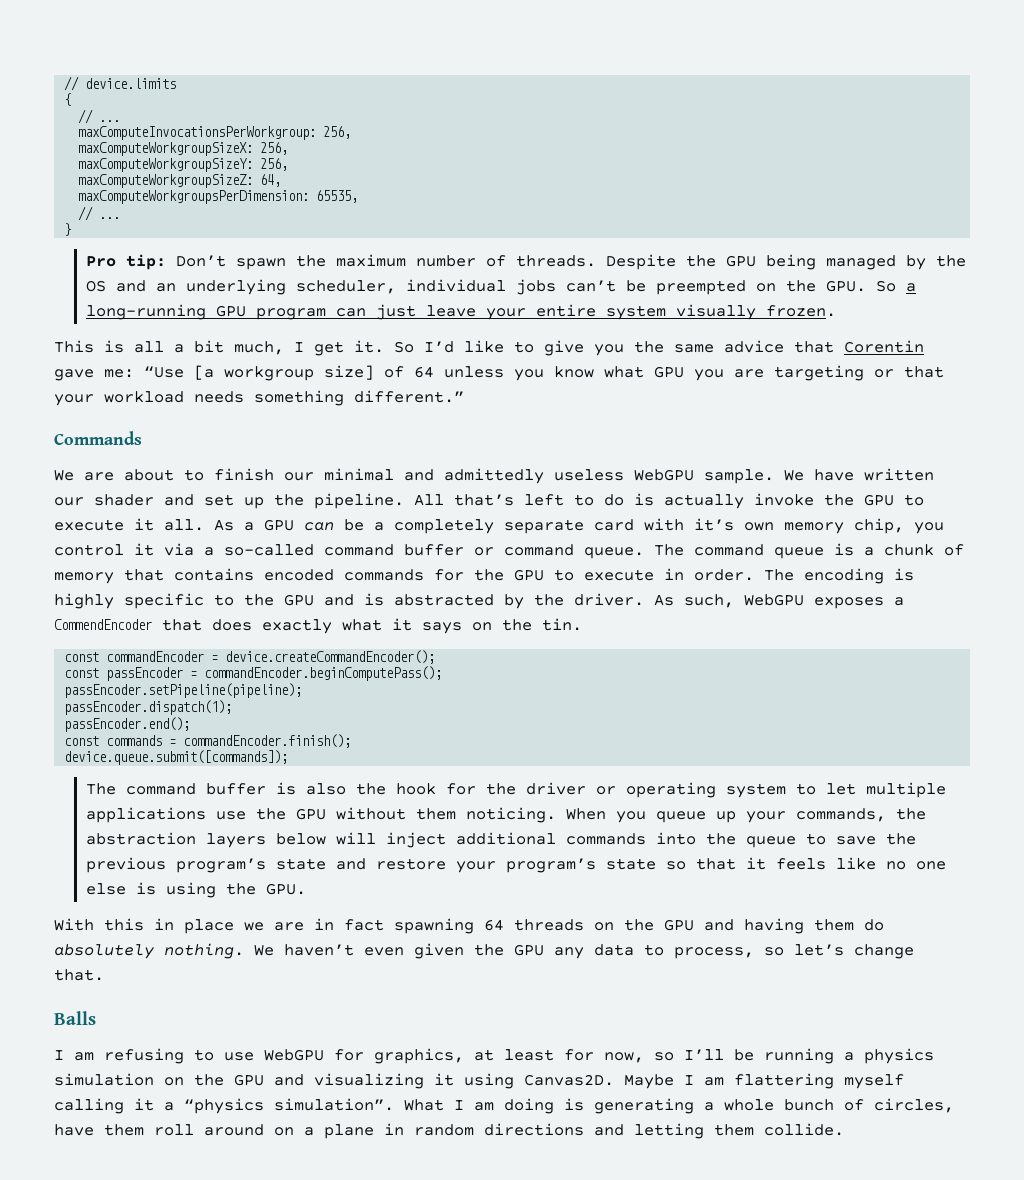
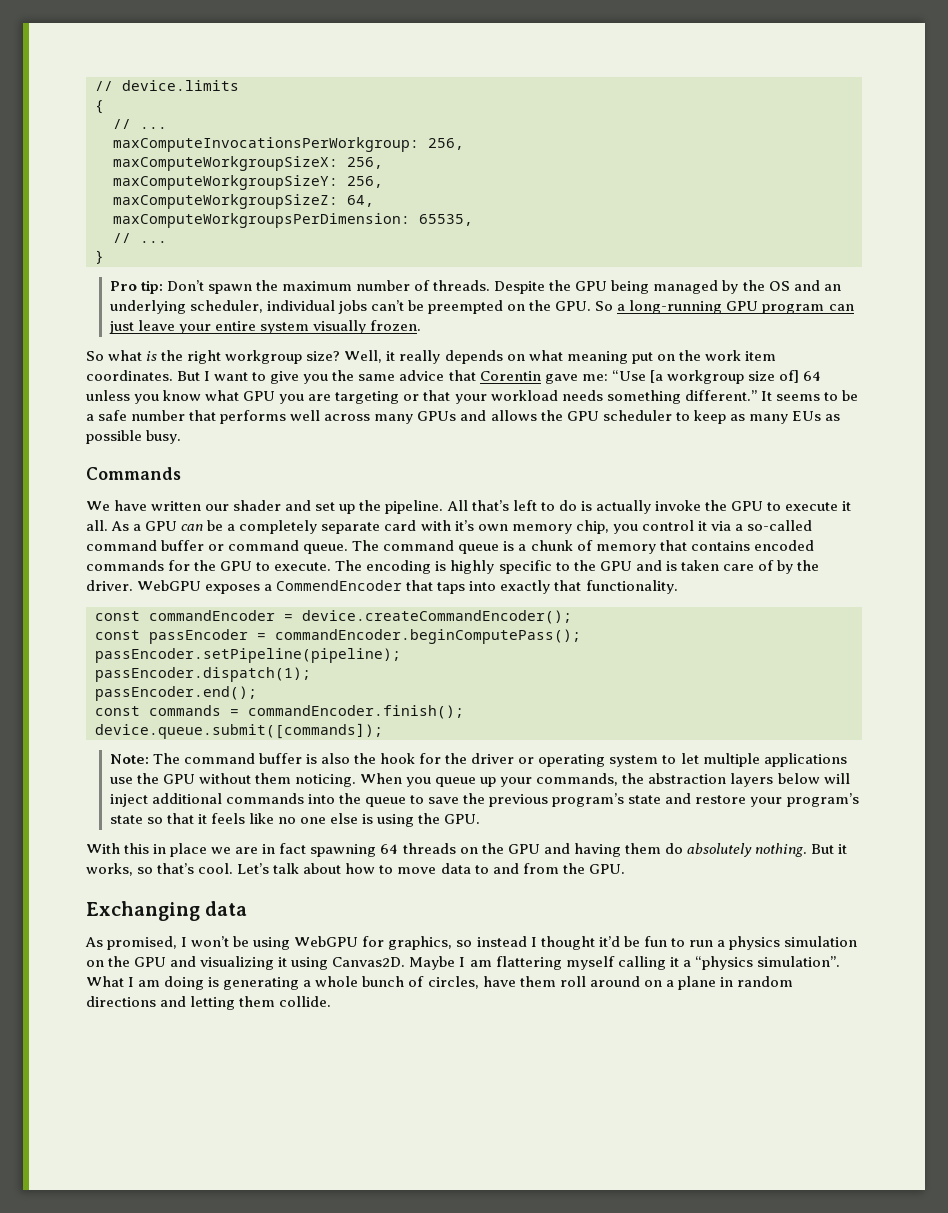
- This is all a bit much, I get it. So I’d like to give you the same advice that Corentin gave me: “Use [a workgroup size] of 64 unless you know what GPU you are targeting or that your workload needs something different.”
+ So what is the right workgroup size? Well, it really depends on what meaning put on the work item coordinates. But I want to give you the same advice that Corentin gave me: “Use [a workgroup size of] 64 unless you know what GPU you are targeting or that your workload needs something different.” It seems to be a safe number that performs well across many GPUs and allows the GPU scheduler to keep as many EUs as possible busy.
  Commands
- We are about to finish our minimal and admittedly useless WebGPU sample. We have written our shader and set up the pipeline.
+ We have written our shader and set up the pipeline.
- The command queue is a chunk of memory that contains encoded commands for the GPU to execute in order.
+ The command queue is a chunk of memory that contains encoded commands for the GPU to execute.
- The encoding is highly specific to the GPU and is abstracted by the driver.
+ The encoding is highly specific to the GPU and is taken care of by the driver.
- As such, WebGPU exposes a CommendEncoder that does exactly what it says on the tin.
+ WebGPU exposes a CommendEncoder that taps into exactly that functionality.
- The command buffer is also the hook for the driver or operating system to let multiple applications use the GPU without them noticing.
+ Note: The command buffer is also the hook for the driver or operating system to let multiple applications use the GPU without them noticing.
- We haven’t even given the GPU any data to process, so let’s change that.
- Balls
- I am refusing to use WebGPU for graphics, at least for now, so I’ll be running a physics simulation on the GPU and visualizing it using Canvas2D.
+ But it works, so that’s cool. Let’s talk about how to move data to and from the GPU.
+ Exchanging data
+ As promised, I won’t be using WebGPU for graphics, so instead I thought it’d be fun to run a physics simulation on the GPU and visualizing it using Canvas2D.

